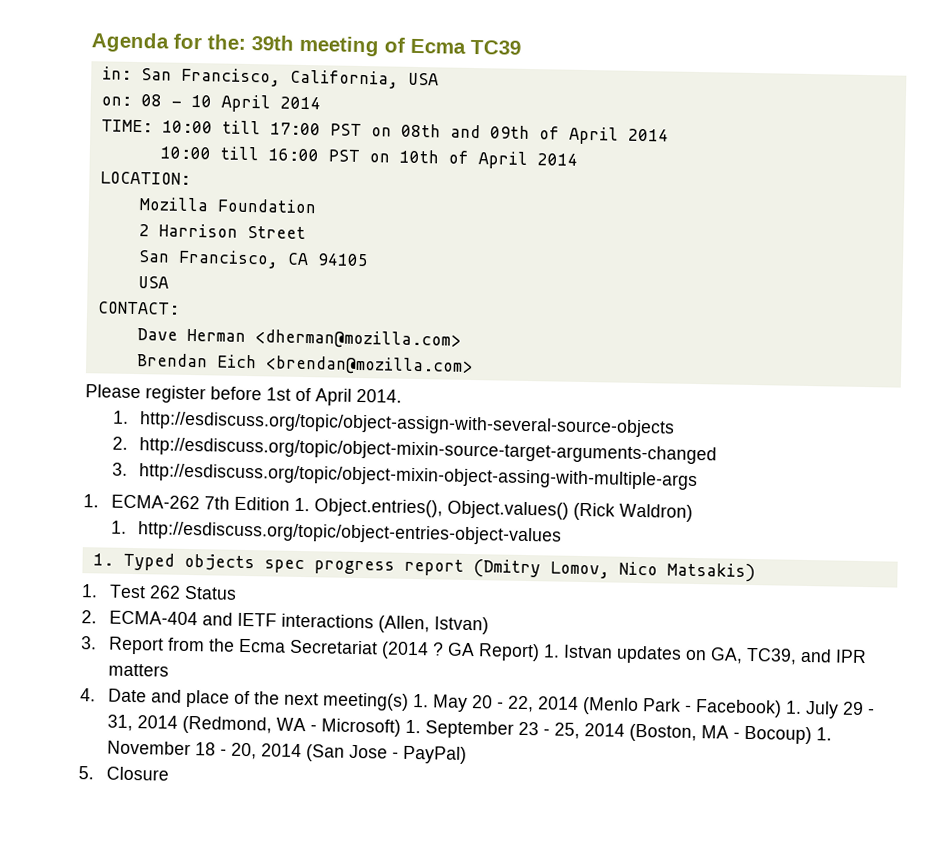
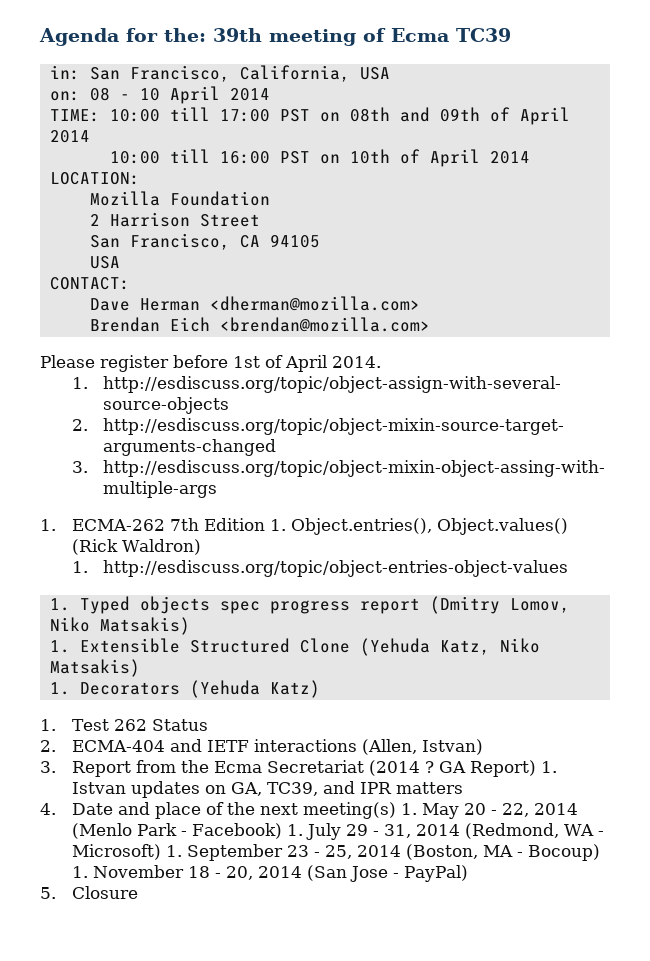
- 1. Typed objects spec progress report (Dmitry Lomov, Nico Matsakis)
+ 1. Typed objects spec progress report (Dmitry Lomov, Niko Matsakis)
+ 1. Extensible Structured Clone (Yehuda Katz, Niko Matsakis)
+ 1. Decorators (Yehuda Katz)

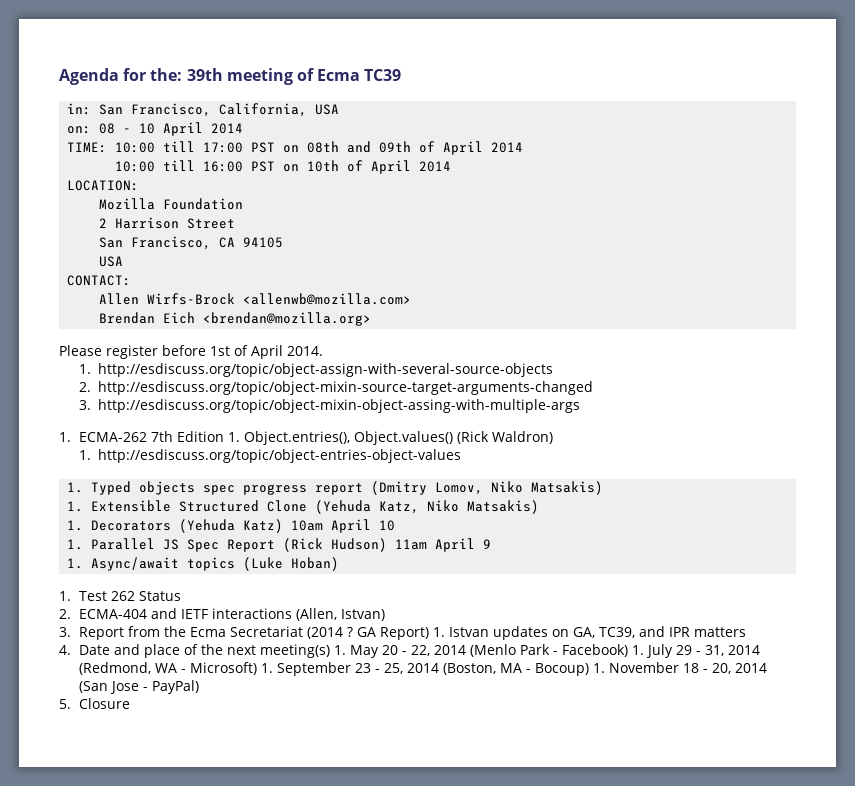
- Dave Herman <dherman@mozilla.com>
+ Allen Wirfs-Brock <allenwb@mozilla.com>
- Brendan Eich <brendan@mozilla.com>
+ Brendan Eich <brendan@mozilla.org>
- 1. Decorators (Yehuda Katz)
+ 1. Decorators (Yehuda Katz) 10am April 10
+ 1. Parallel JS Spec Report (Rick Hudson) 11am April 9
+ 1. Async/await topics (Luke Hoban)

